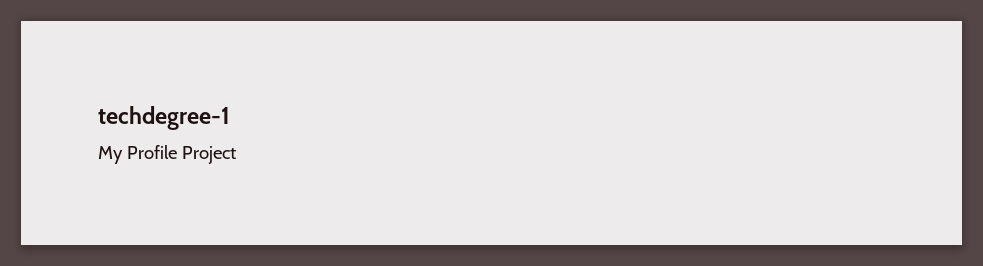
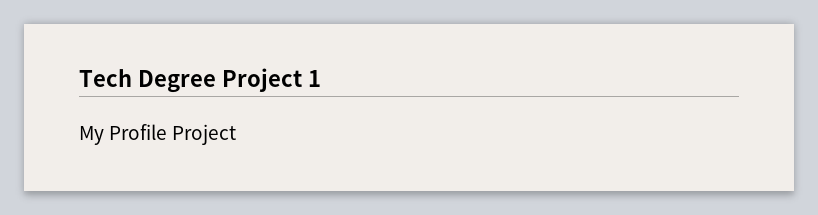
- techdegree-1
+ Tech Degree Project 1

